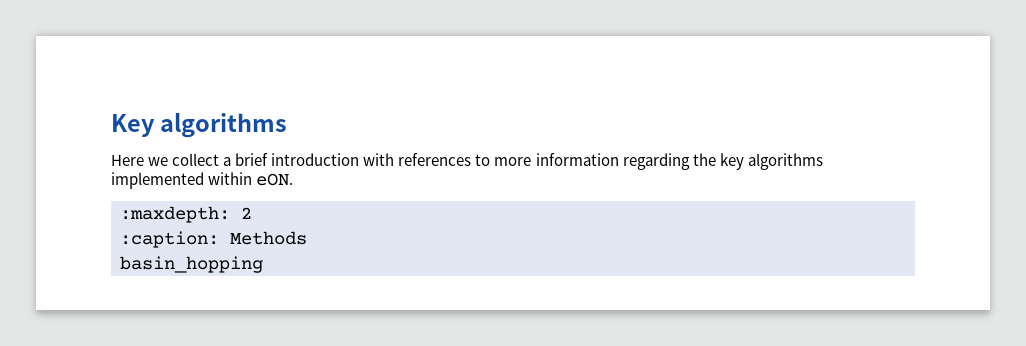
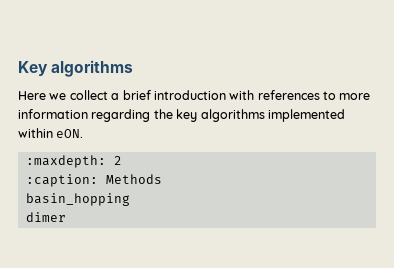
+ dimer

